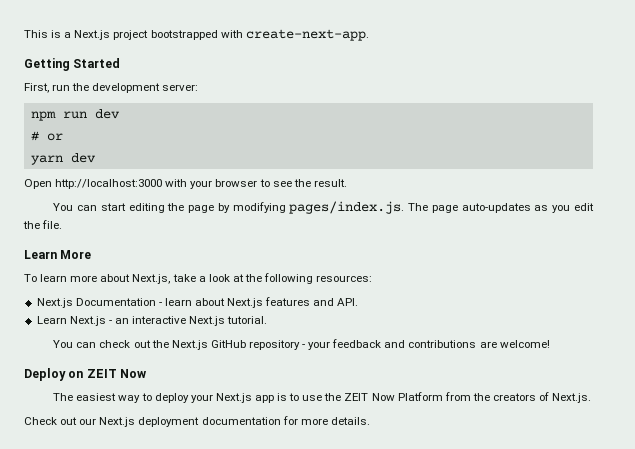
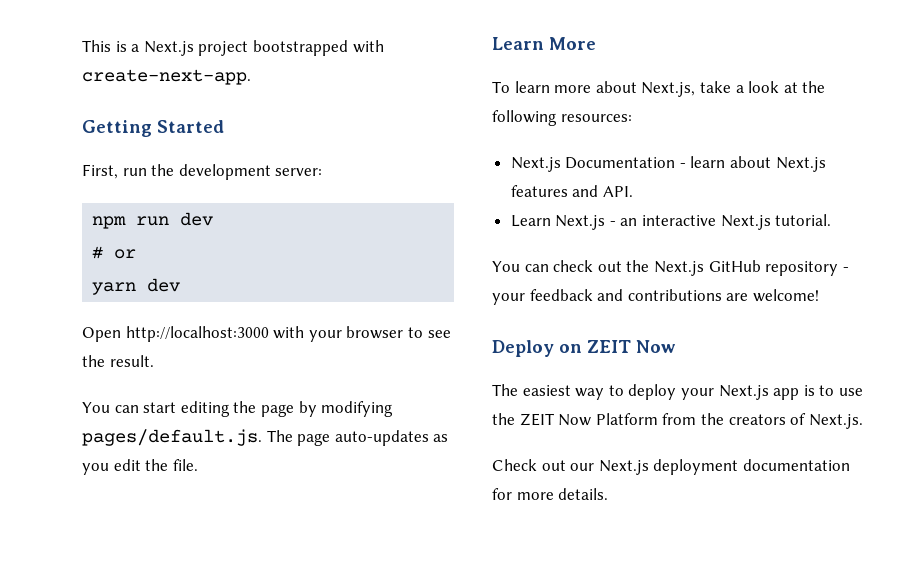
- You can start editing the page by modifying pages/index.js. The page auto-updates as you edit the file.
+ You can start editing the page by modifying pages/default.js. The page auto-updates as you edit the file.

